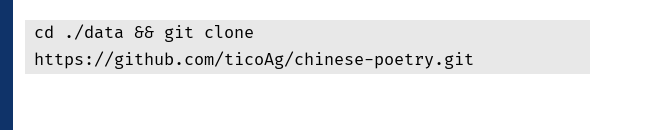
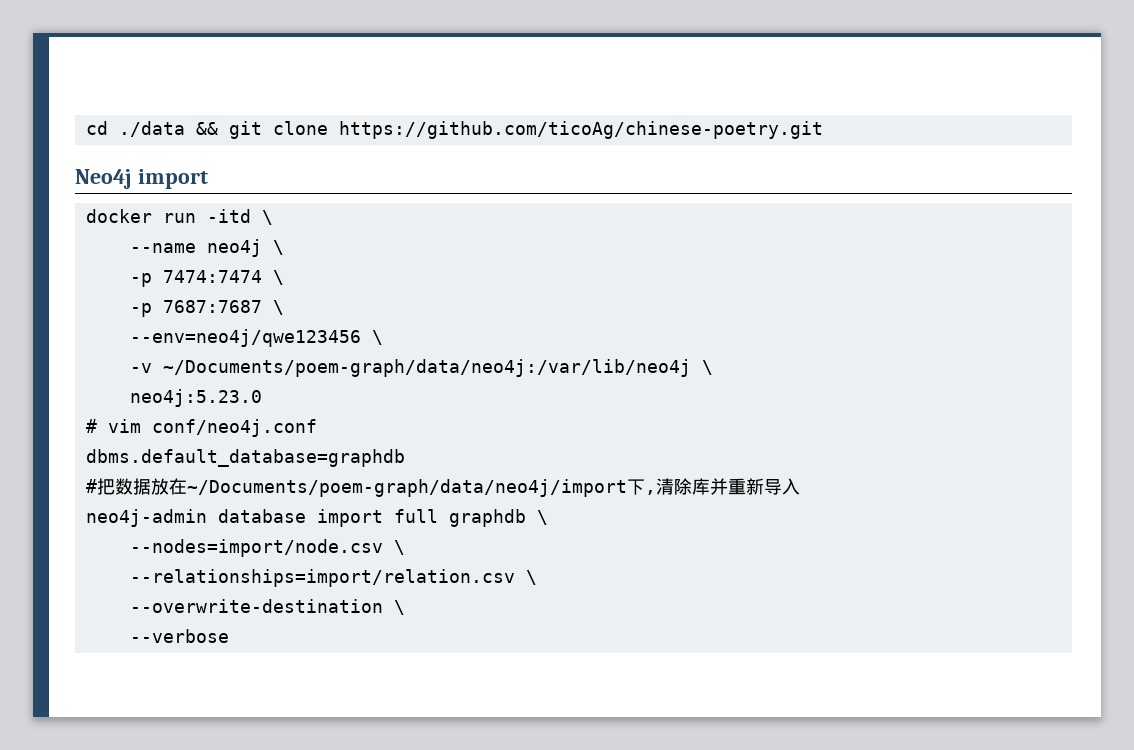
+ Neo4j import
+ docker run -itd \
+ --name neo4j \
+ -p 7474:7474 \
+ -p 7687:7687 \
+ --env=neo4j/qwe123456 \
+ -v ~/Documents/poem-graph/data/neo4j:/var/lib/neo4j \
+ neo4j:5.23.0
+ # vim conf/neo4j.conf
+ dbms.default_database=graphdb
+ #把数据放在~/Documents/poem-graph/data/neo4j/import下,清除库并重新导入
+ neo4j-admin database import full graphdb \
+ --nodes=import/node.csv \
+ --relationships=import/relation.csv \
+ --overwrite-destination \
+ --verbose

